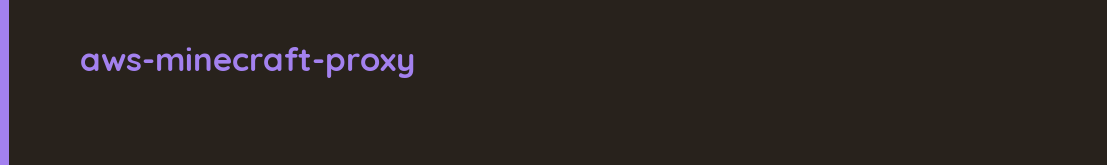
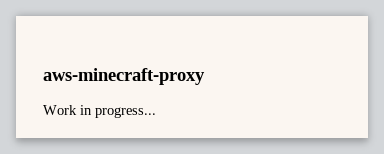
+ Work in progress...

